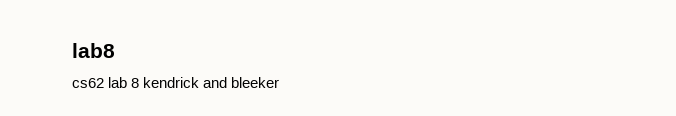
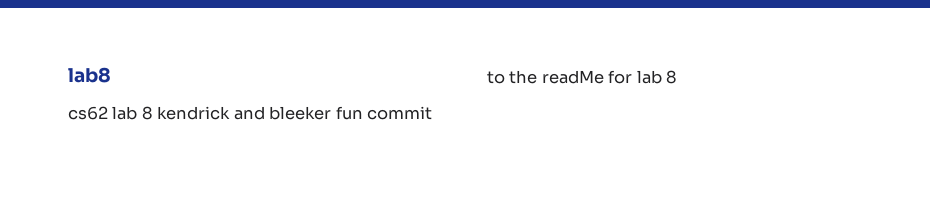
- cs62 lab 8 kendrick and bleeker
+ cs62 lab 8 kendrick and bleeker fun commit to the readMe for lab 8

